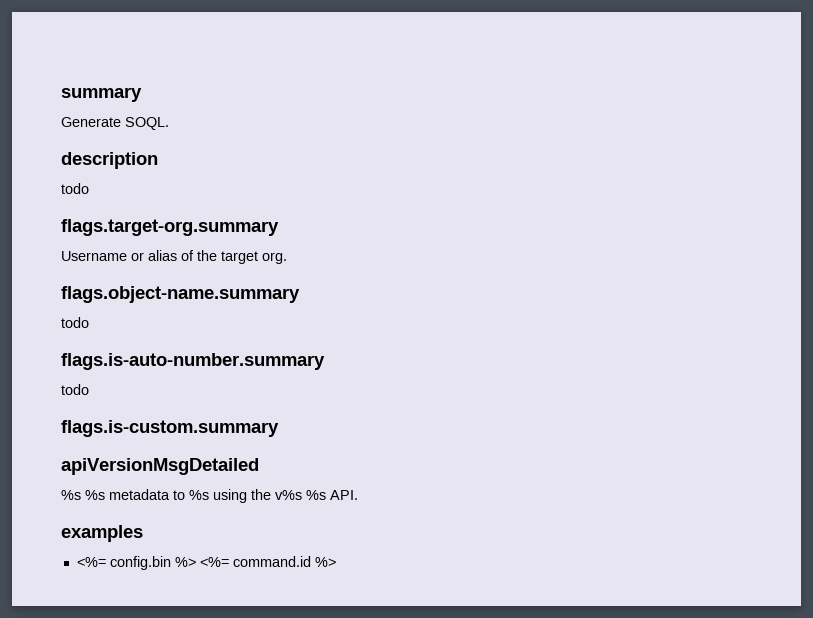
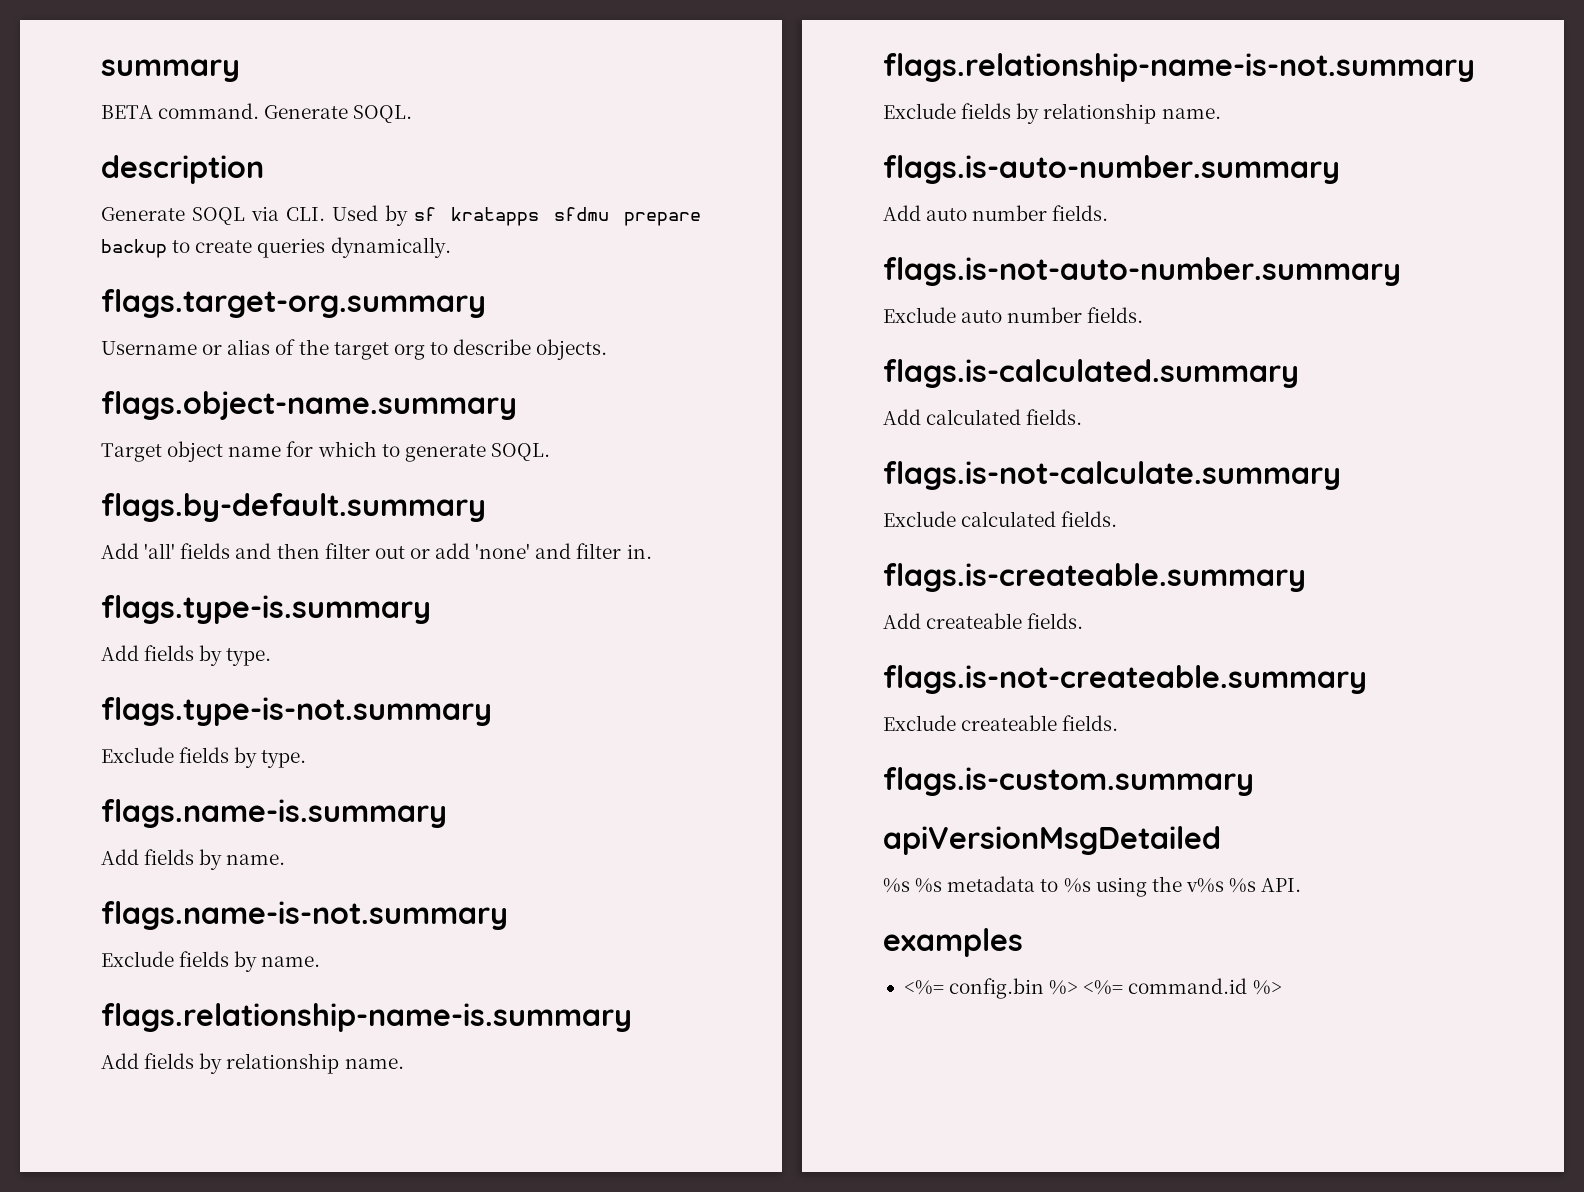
+ BETA command.
  description
- todo
+ Generate SOQL via CLI. Used by sf kratapps sfdmu prepare backup to create queries dynamically.
- Username or alias of the target org.
+ Username or alias of the target org to describe objects.
  flags.object-name.summary
- todo
+ Target object name for which to generate SOQL.
+ flags.by-default.summary
+ Add 'all' fields and then filter out or add 'none' and filter in.
+ flags.type-is.summary
+ Add fields by type.
+ flags.type-is-not.summary
+ Exclude fields by type.
+ flags.name-is.summary
+ Add fields by name.
+ flags.name-is-not.summary
+ Exclude fields by name.
+ flags.relationship-name-is.summary
+ Add fields by relationship name.
+ flags.relationship-name-is-not.summary
+ Exclude fields by relationship name.
  flags.is-auto-number.summary
- todo
+ Add auto number fields.
+ flags.is-not-auto-number.summary
+ Exclude auto number fields.
+ flags.is-calculated.summary
+ Add calculated fields.
+ flags.is-not-calculate.summary
+ Exclude calculated fields.
+ flags.is-createable.summary
+ Add createable fields.
+ flags.is-not-createable.summary
+ Exclude createable fields.

